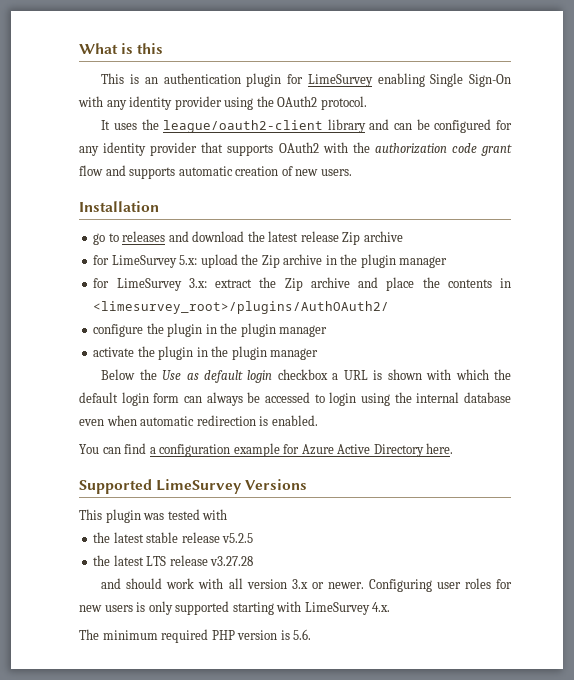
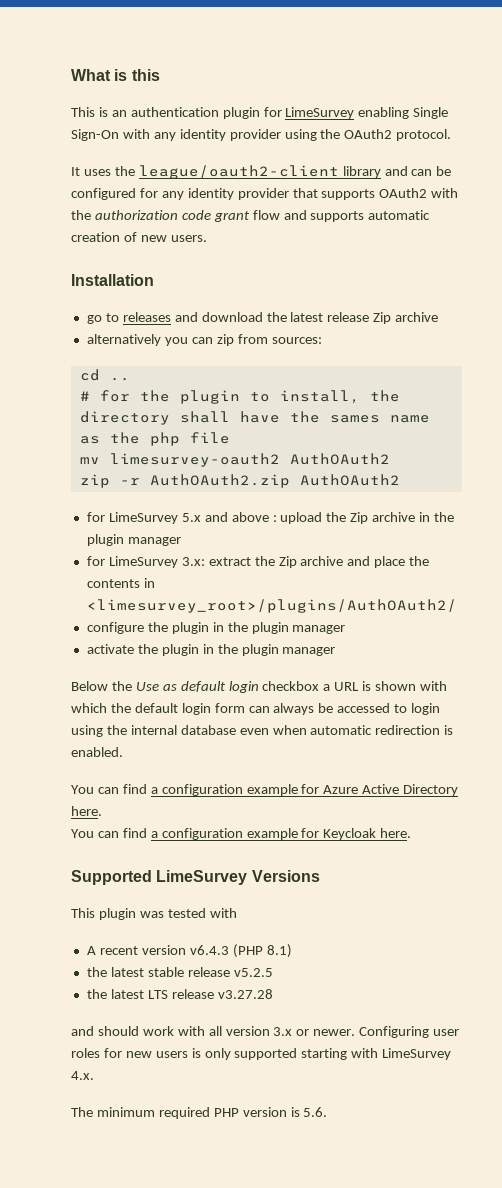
- for LimeSurvey 5.x: upload the Zip archive in the plugin manager
+ alternatively you can zip from sources:
+ cd ..
+ # for the plugin to install, the directory shall have the sames name as the php file
+ mv limesurvey-oauth2 AuthOAuth2
+ zip -r AuthOAuth2.zip AuthOAuth2
+ for LimeSurvey 5.x and above : upload the Zip archive in the plugin manager
+ You can find a configuration example for Keycloak here.
+ A recent version v6.4.3 (PHP 8.1)

